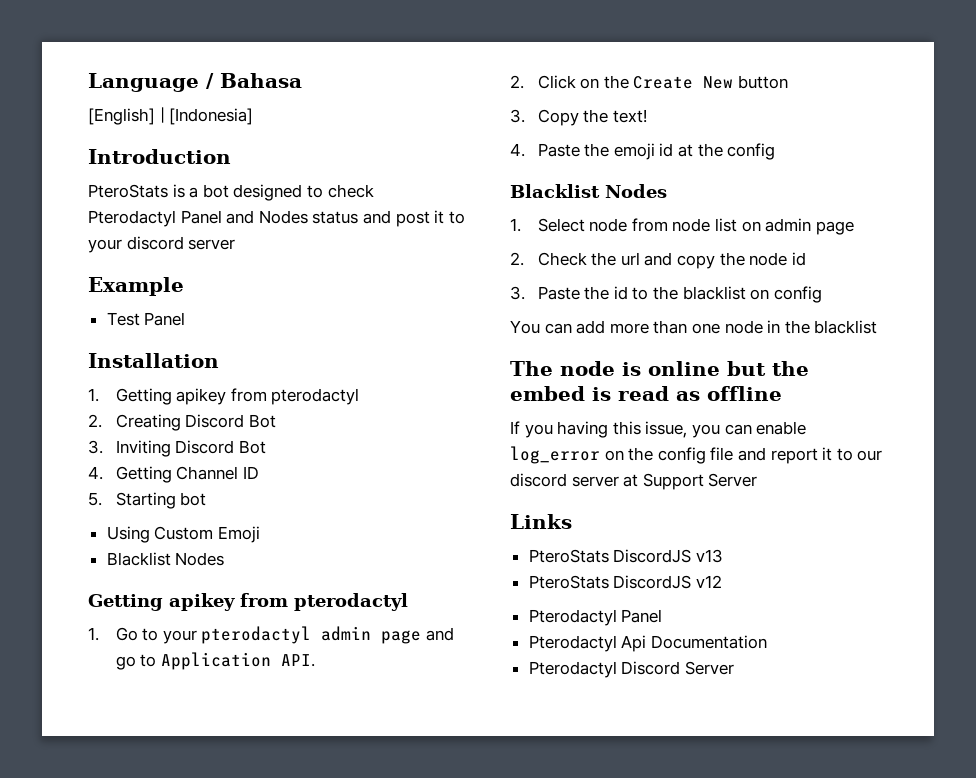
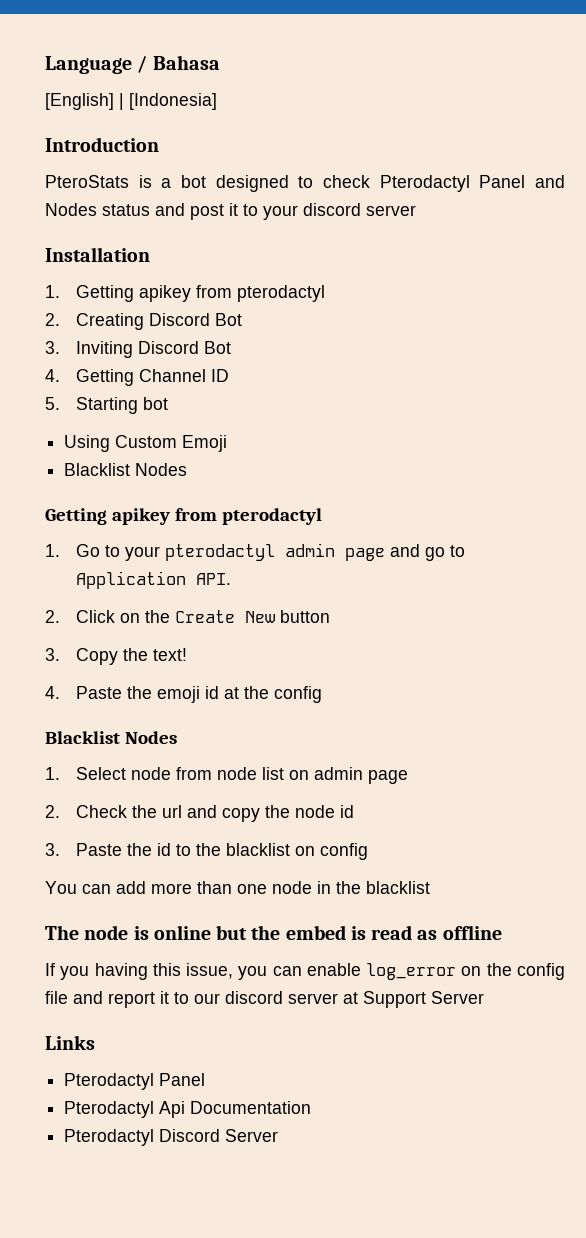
- Example
- Test Panel
- PteroStats DiscordJS v13
- PteroStats DiscordJS v12

